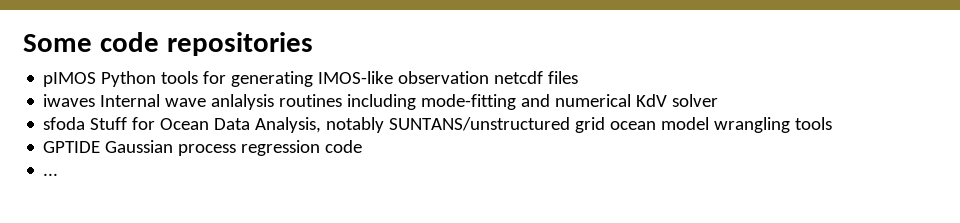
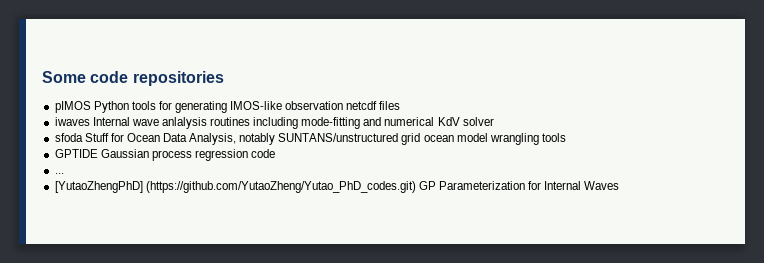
+ [YutaoZhengPhD] (https://github.com/YutaoZheng/Yutao_PhD_codes.git) GP Parameterization for Internal Waves

